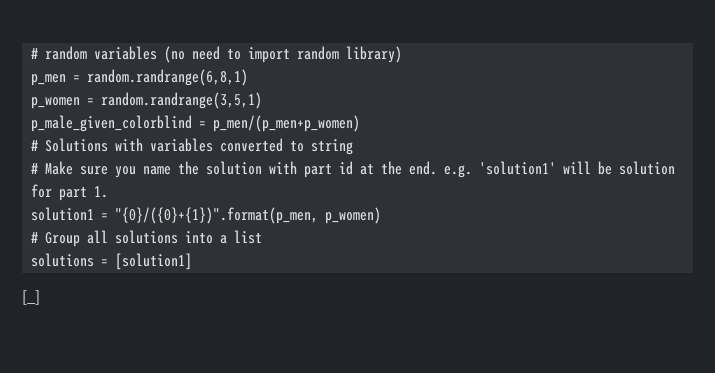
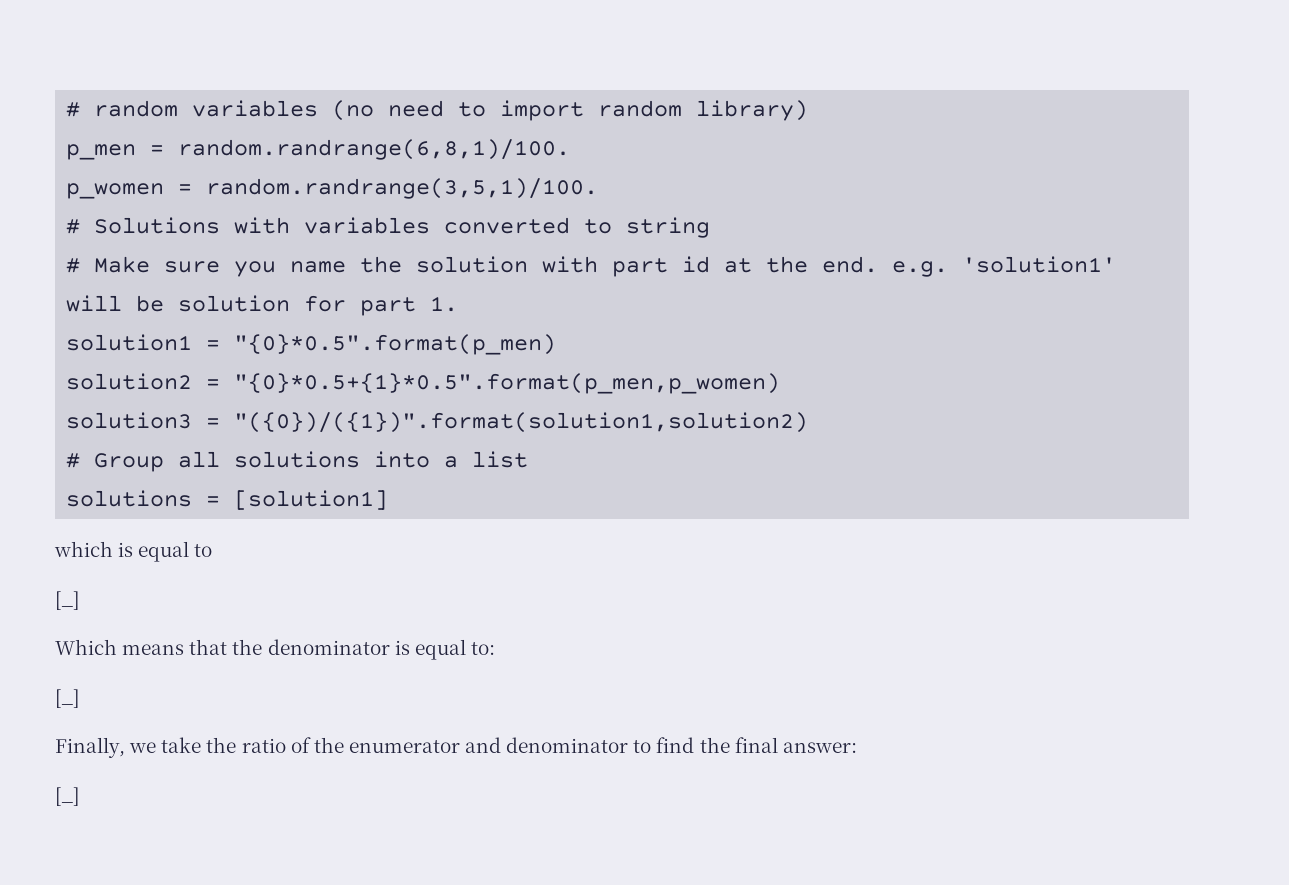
- p_men = random.randrange(6,8,1)
+ p_men = random.randrange(6,8,1)/100.
- p_women = random.randrange(3,5,1)
- p_male_given_colorblind = p_men/(p_men+p_women)
+ p_women = random.randrange(3,5,1)/100.
- solution1 = "{0}/({0}+{1})".format(p_men, p_women)
+ solution1 = "{0}*0.5".format(p_men)
+ solution2 = "{0}*0.5+{1}*0.5".format(p_men,p_women)
+ solution3 = "({0})/({1})".format(solution1,solution2)
+ which is equal to
+ [_]
+ Which means that the denominator is equal to:
+ [_]
+ Finally, we take the ratio of the enumerator and denominator to find the final answer:

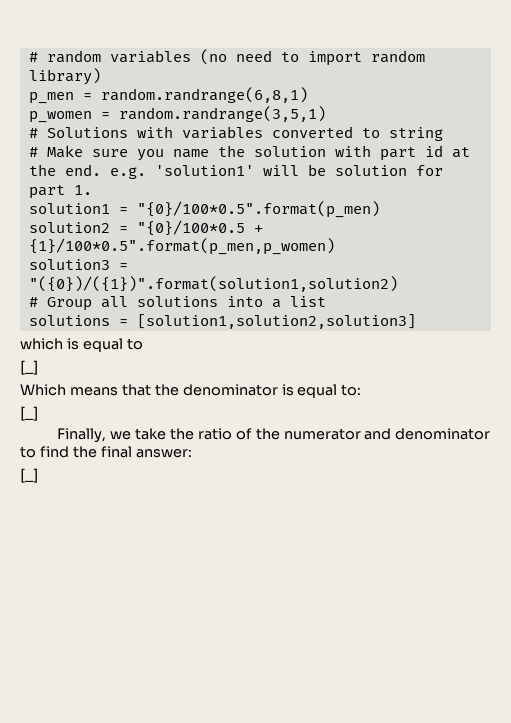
- p_men = random.randrange(6,8,1)/100.
+ p_men = random.randrange(6,8,1)
- p_women = random.randrange(3,5,1)/100.
+ p_women = random.randrange(3,5,1)
- solution1 = "{0}*0.5".format(p_men)
+ solution1 = "{0}/100*0.5".format(p_men)
- solution2 = "{0}*0.5+{1}*0.5".format(p_men,p_women)
+ solution2 = "{0}/100*0.5 + {1}/100*0.5".format(p_men,p_women)
- solutions = [solution1]
+ solutions = [solution1,solution2,solution3]
- Finally, we take the ratio of the enumerator and denominator to find the final answer:
+ Finally, we take the ratio of the numerator and denominator to find the final answer:

